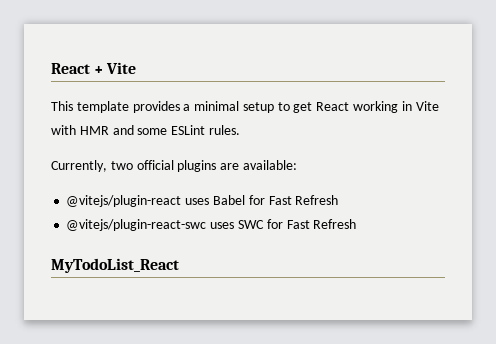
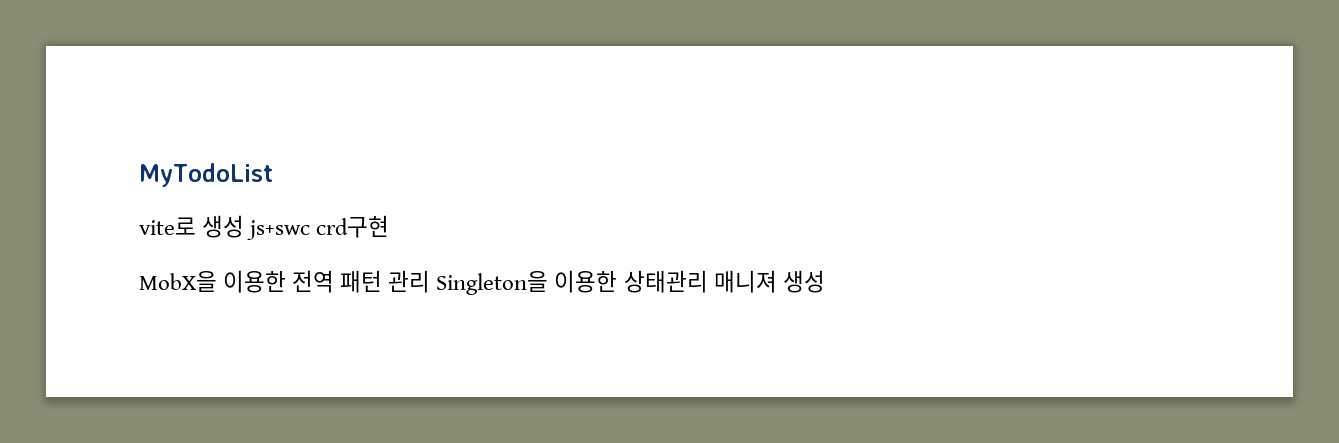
- React + Vite
- This template provides a minimal setup to get React working in Vite with HMR and some ESLint rules.
- Currently, two official plugins are available:
- @vitejs/plugin-react uses Babel for Fast Refresh
- @vitejs/plugin-react-swc uses SWC for Fast Refresh
- MyTodoList_React
+ MyTodoList
+ vite로 생성 js+swc crd구현
+ MobX을 이용한 전역 패턴 관리 Singleton을 이용한 상태관리 매니져 생성

